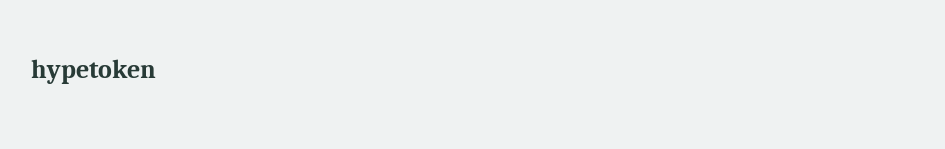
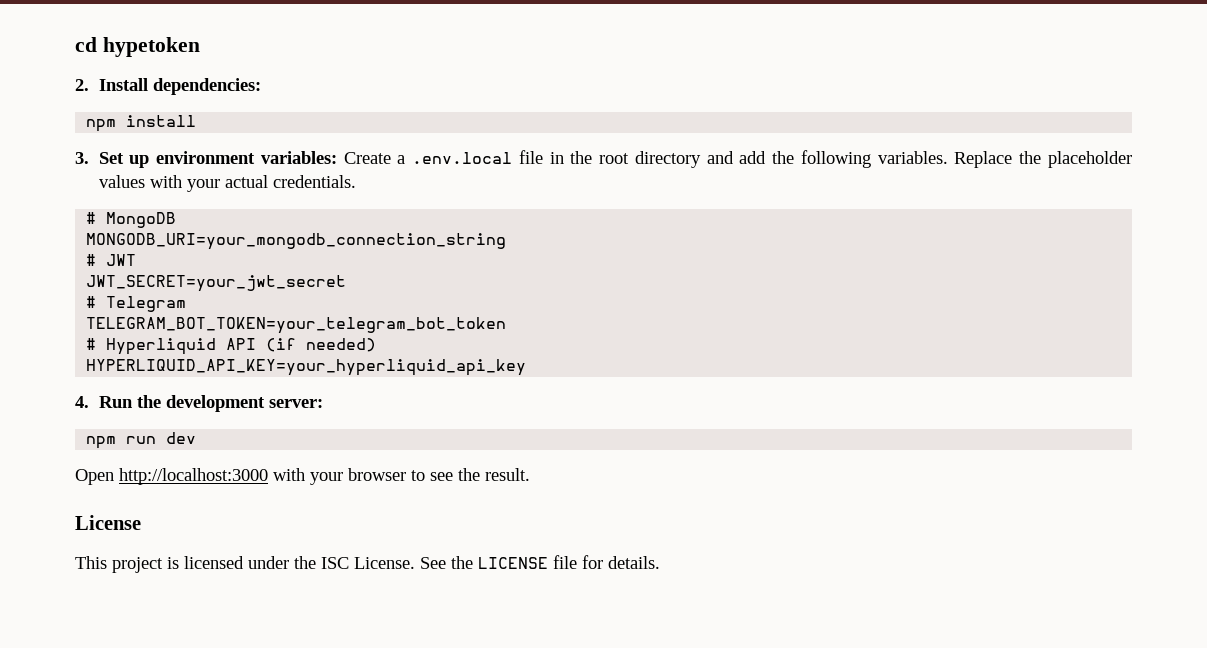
- hypetoken
+ cd hypetoken
+ 2. Install dependencies:
+ npm install
+ 3. Set up environment variables: Create a .env.local file in the root directory and add the following variables. Replace the placeholder values with your actual credentials.
+ # MongoDB
+ MONGODB_URI=your_mongodb_connection_string
+ # JWT
+ JWT_SECRET=your_jwt_secret
+ # Telegram
+ TELEGRAM_BOT_TOKEN=your_telegram_bot_token
+ # Hyperliquid API (if needed)
+ HYPERLIQUID_API_KEY=your_hyperliquid_api_key
+ 4. Run the development server:
+ npm run dev
+ Open http://localhost:3000 with your browser to see the result.
+ License
+ This project is licensed under the ISC License. See the LICENSE file for details.

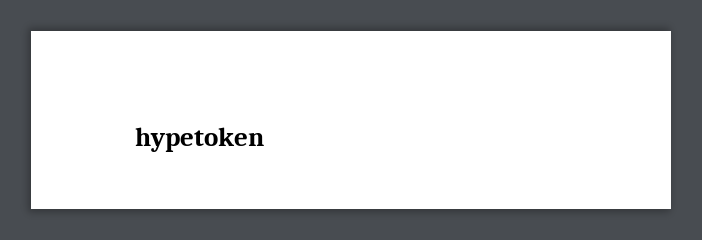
- cd hypetoken
+ hypetoken
- 2. Install dependencies:
- npm install
- 3. Set up environment variables: Create a .env.local file in the root directory and add the following variables. Replace the placeholder values with your actual credentials.
- # MongoDB
- MONGODB_URI=your_mongodb_connection_string
- # JWT
- JWT_SECRET=your_jwt_secret
- # Telegram
- TELEGRAM_BOT_TOKEN=your_telegram_bot_token
- # Hyperliquid API (if needed)
- HYPERLIQUID_API_KEY=your_hyperliquid_api_key
- 4. Run the development server:
- npm run dev
- Open http://localhost:3000 with your browser to see the result.
- License
- This project is licensed under the ISC License. See the LICENSE file for details.

